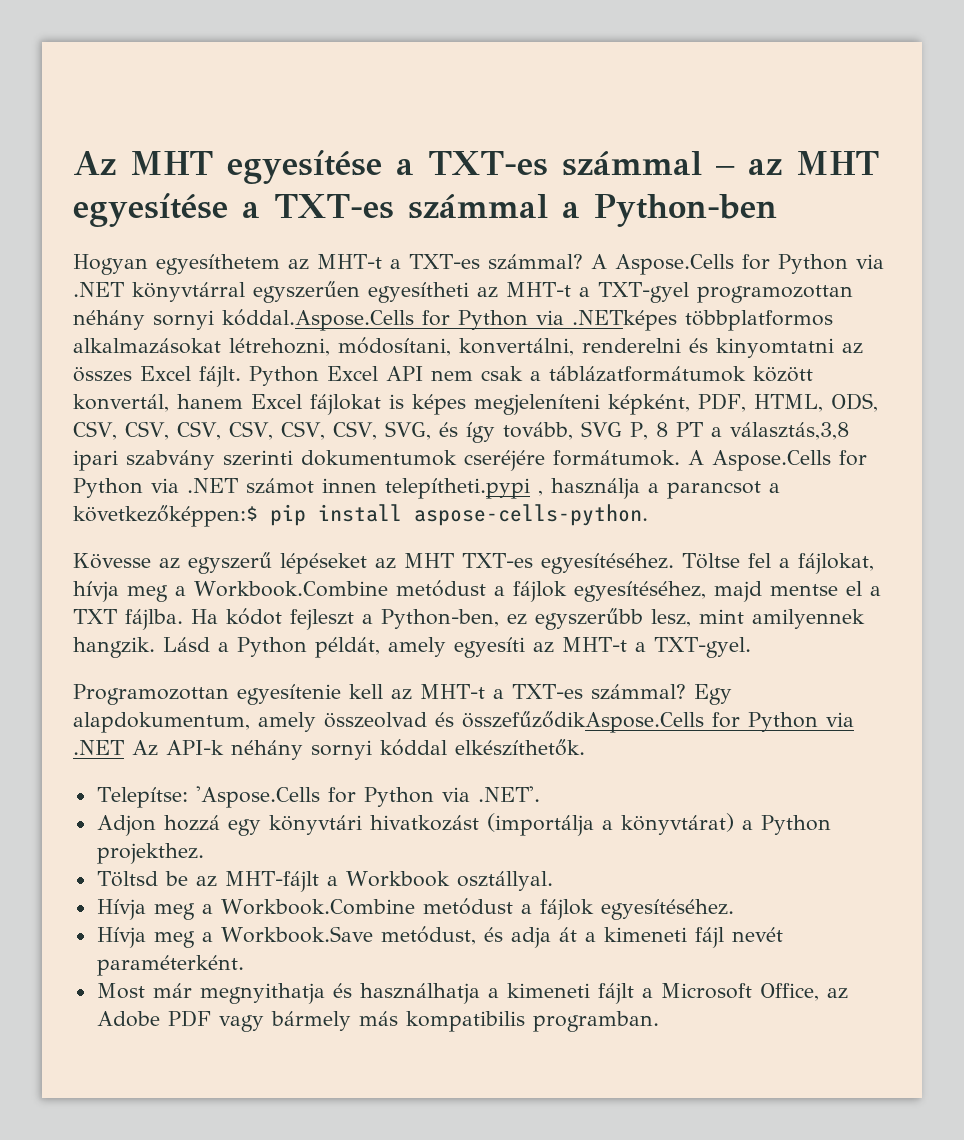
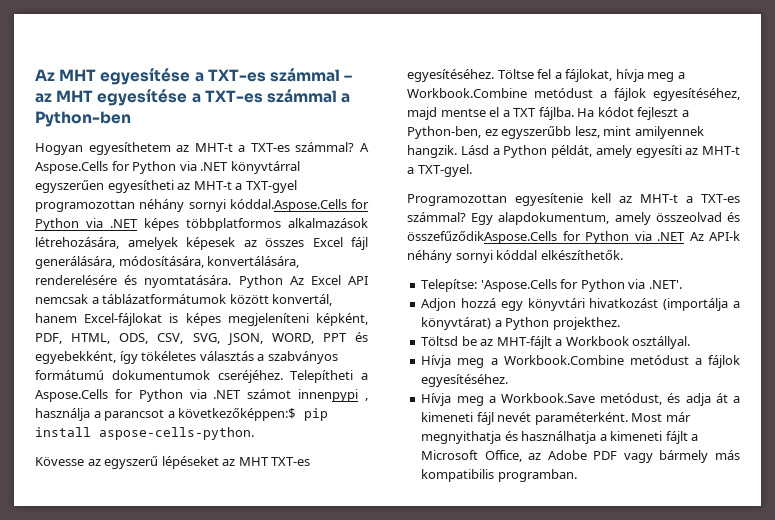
- A Aspose.Cells for Python via .NET könyvtárral egyszerűen egyesítheti az MHT-t a TXT-gyel programozottan néhány sornyi kóddal.Aspose.Cells for Python via .NETképes többplatformos alkalmazásokat létrehozni, módosítani, konvertálni, renderelni és kinyomtatni az összes Excel fájlt. Python Excel API nem csak a táblázatformátumok között konvertál, hanem Excel fájlokat is képes megjeleníteni képként, PDF, HTML, ODS, CSV, CSV, CSV, CSV, CSV, CSV, SVG, és így tovább, SVG P, 8 PT a választás,3,8 ipari szabvány szerinti dokumentumok cseréjére formátumok. A Aspose.Cells for Python via .NET számot innen telepítheti.pypi , használja a parancsot a következőképpen:$ pip install aspose-cells-python.
+ A Aspose.Cells for Python via .NET könyvtárral egyszerűen egyesítheti az MHT-t a TXT-gyel programozottan néhány sornyi kóddal.Aspose.Cells for Python via .NET képes többplatformos alkalmazások létrehozására, amelyek képesek az összes Excel fájl generálására, módosítására, konvertálására, renderelésére és nyomtatására. Python Az Excel API nemcsak a táblázatformátumok között konvertál, hanem Excel-fájlokat is képes megjeleníteni képként, PDF, HTML, ODS, CSV, SVG, JSON, WORD, PPT és egyebekként, így tökéletes választás a szabványos formátumú dokumentumok cseréjéhez. Telepítheti a Aspose.Cells for Python via .NET számot innenpypi , használja a parancsot a következőképpen:$ pip install aspose-cells-python.
- Hívja meg a Workbook.Save metódust, és adja át a kimeneti fájl nevét paraméterként.
- Most már megnyithatja és használhatja a kimeneti fájlt a Microsoft Office, az Adobe PDF vagy bármely más kompatibilis programban.
+ Hívja meg a Workbook.Save metódust, és adja át a kimeneti fájl nevét paraméterként. Most már megnyithatja és használhatja a kimeneti fájlt a Microsoft Office, az Adobe PDF vagy bármely más kompatibilis programban.

